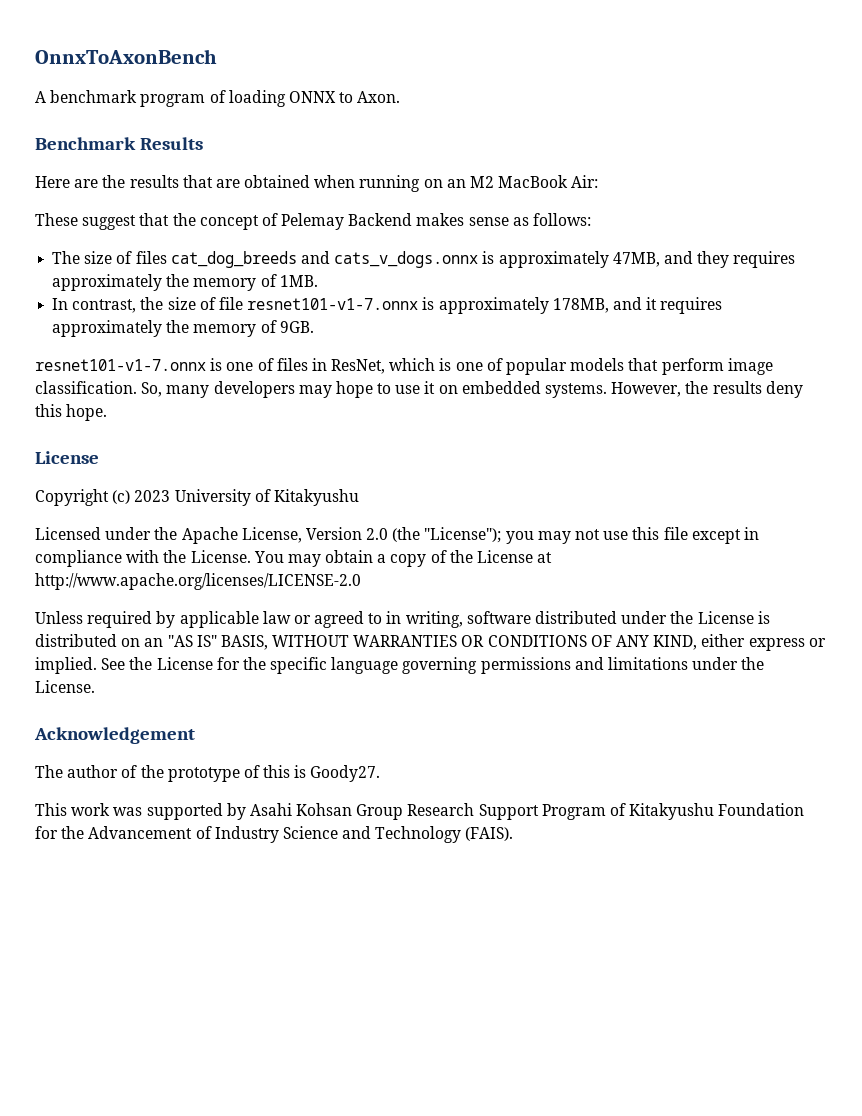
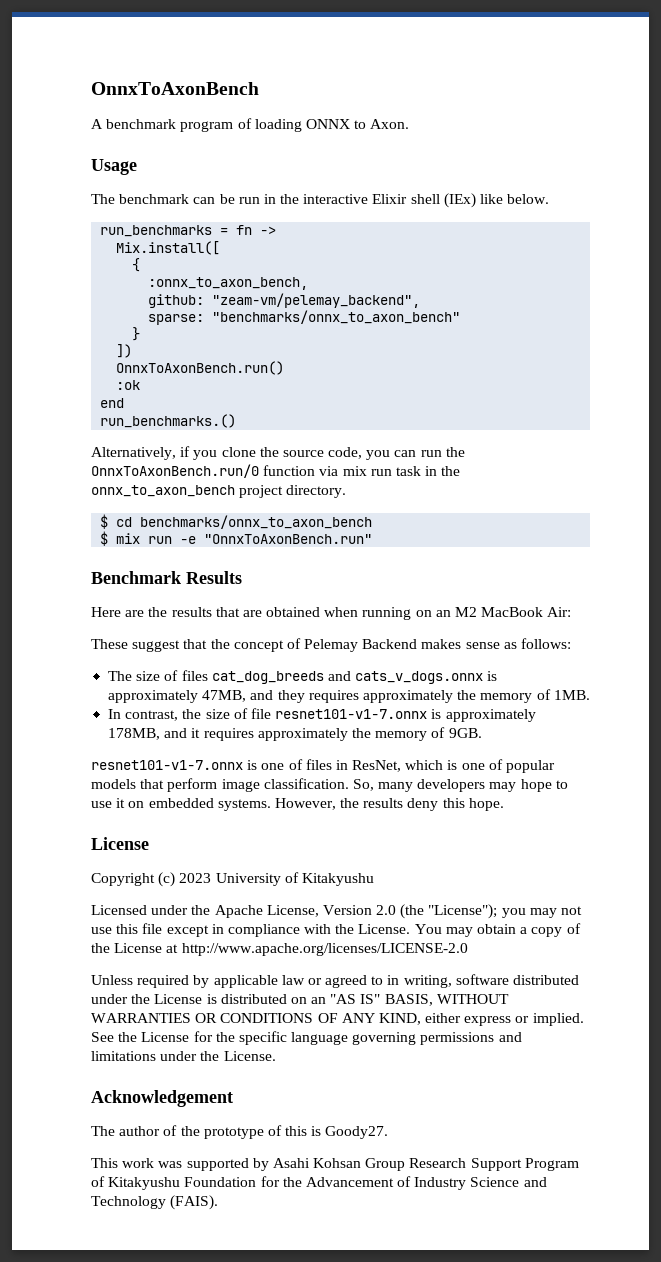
+ Usage
+ The benchmark can be run in the interactive Elixir shell (IEx) like below.
+ run_benchmarks = fn ->
+ Mix.install([
+ {
+ :onnx_to_axon_bench,
+ github: "zeam-vm/pelemay_backend",
+ sparse: "benchmarks/onnx_to_axon_bench"
+ }
+ ])
+ OnnxToAxonBench.run()
+ :ok
+ end
+ run_benchmarks.()
+ Alternatively, if you clone the source code, you can run the OnnxToAxonBench.run/0 function via mix run task in the onnx_to_axon_bench project directory.
+ $ cd benchmarks/onnx_to_axon_bench
+ $ mix run -e "OnnxToAxonBench.run"

